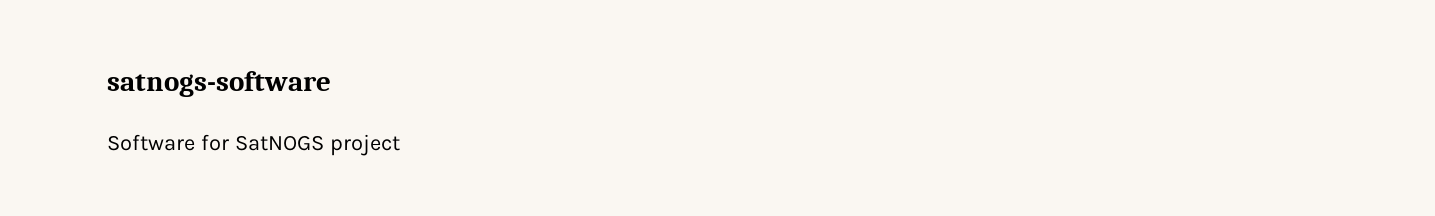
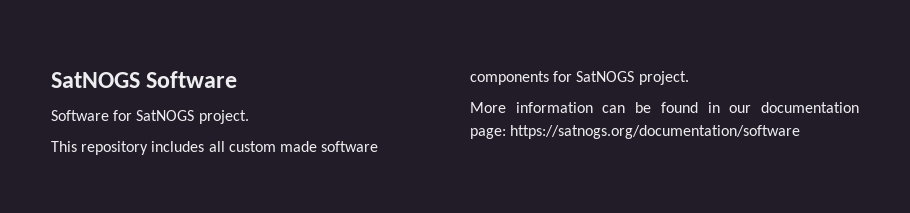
- satnogs-software
+ SatNOGS Software
- Software for SatNOGS project
+ Software for SatNOGS project.
+ This repository includes all custom made software components for SatNOGS project.
+ More information can be found in our documentation page: https://satnogs.org/documentation/software

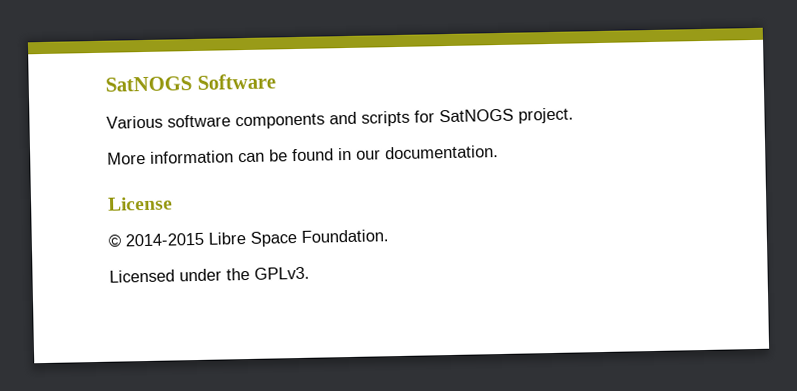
- Software for SatNOGS project.
- This repository includes all custom made software components for SatNOGS project.
+ Various software components and scripts for SatNOGS project.
- More information can be found in our documentation page: https://satnogs.org/documentation/software
+ More information can be found in our documentation.
+ License
+ © 2014-2015 Libre Space Foundation.
+ Licensed under the GPLv3.

